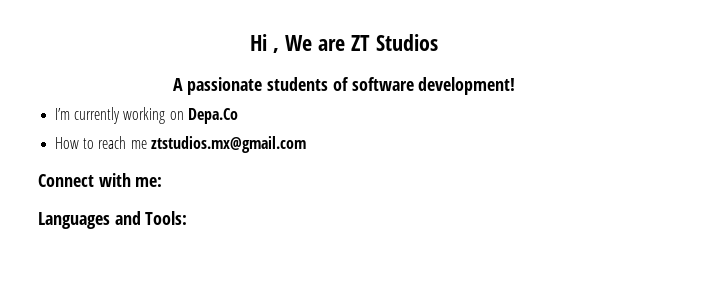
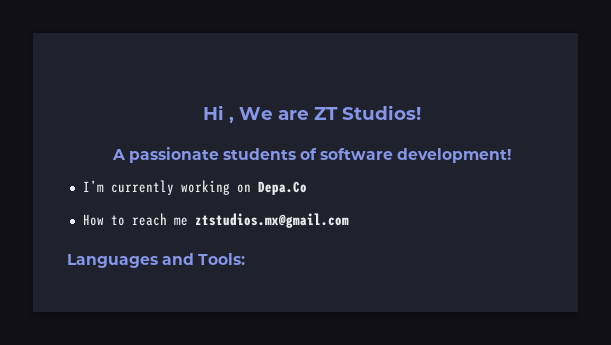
- Hi , We are ZT Studios
+ Hi , We are ZT Studios!
- Connect with me:

